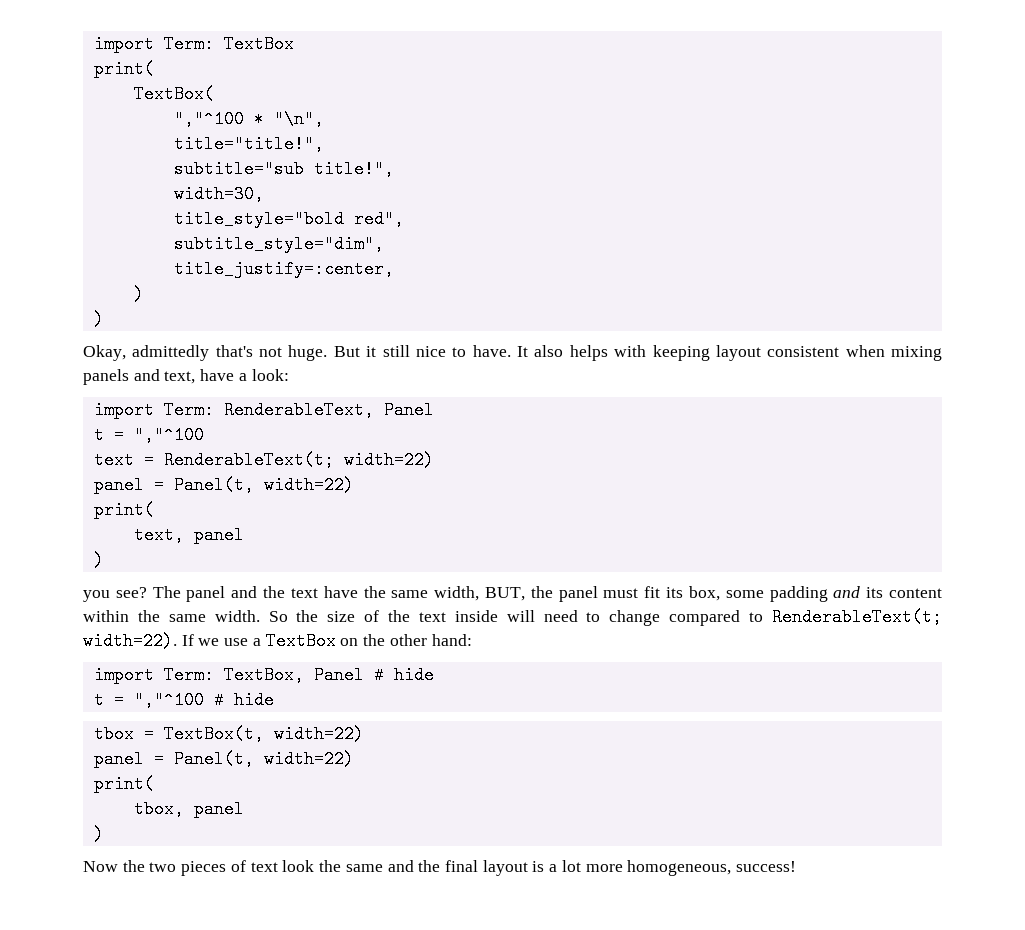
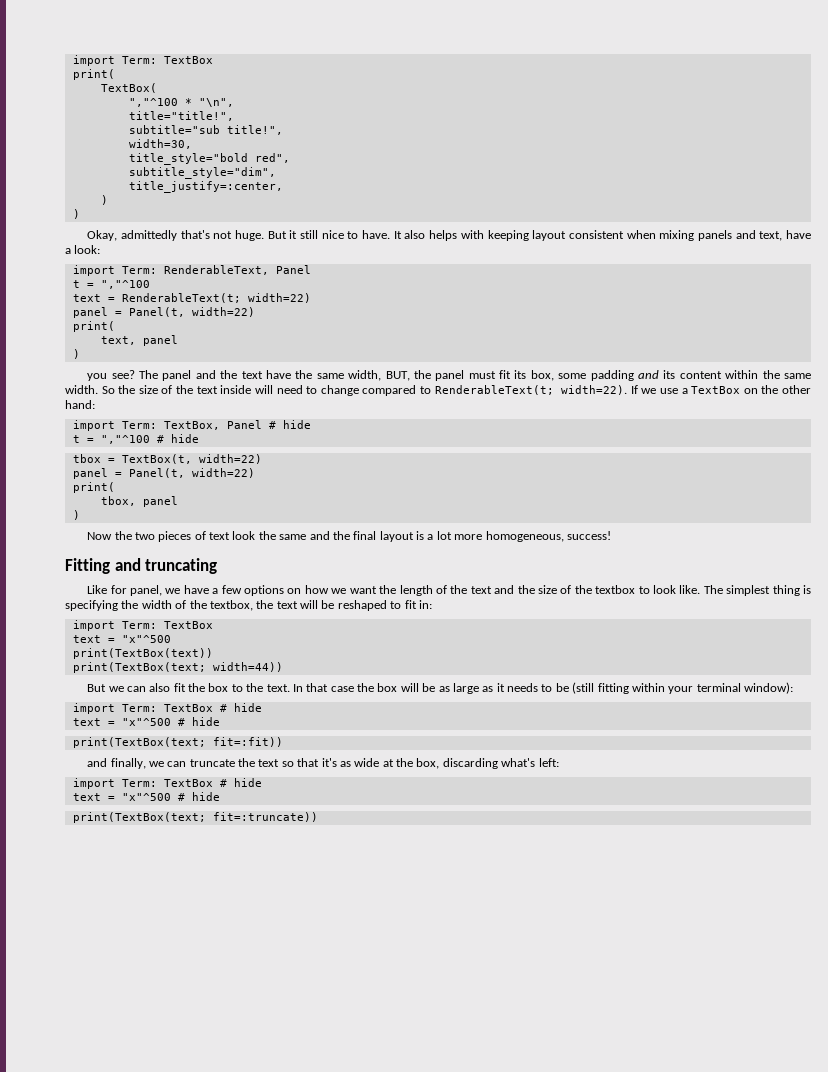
+ Fitting and truncating
+ Like for panel, we have a few options on how we want the length of the text and the size of the textbox to look like. The simplest thing is specifying the width of the textbox, the text will be reshaped to fit in:
+ import Term: TextBox
+ text = "x"^500
+ print(TextBox(text))
+ print(TextBox(text; width=44))
+ But we can also fit the box to the text. In that case the box will be as large as it needs to be (still fitting within your terminal window):
+ import Term: TextBox # hide
+ text = "x"^500 # hide
+ print(TextBox(text; fit=:fit))
+ and finally, we can truncate the text so that it's as wide at the box, discarding what's left:
+ import Term: TextBox # hide
+ text = "x"^500 # hide
+ print(TextBox(text; fit=:truncate))

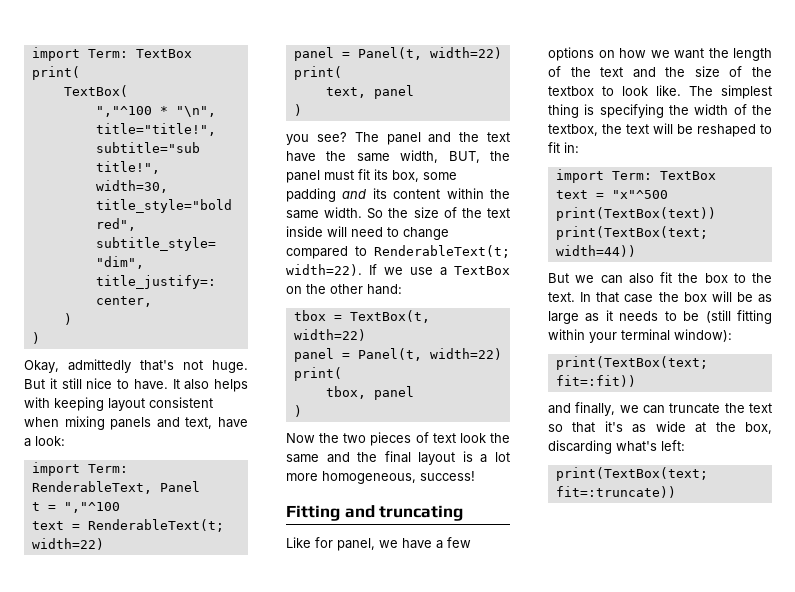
- import Term: TextBox, Panel # hide
- t = ","^100 # hide
  In that case the box will be as large as it needs to be (still fitting within your terminal window):
- import Term: TextBox # hide
- text = "x"^500 # hide
  and finally, we can truncate the text so that it's as wide at the box, discarding what's left:
- import Term: TextBox # hide
- text = "x"^500 # hide

